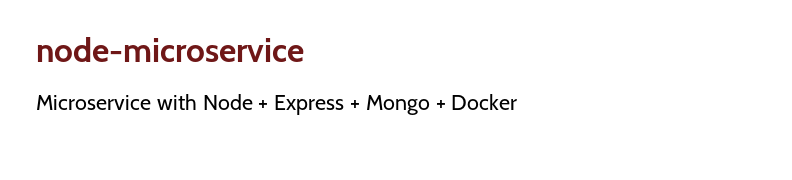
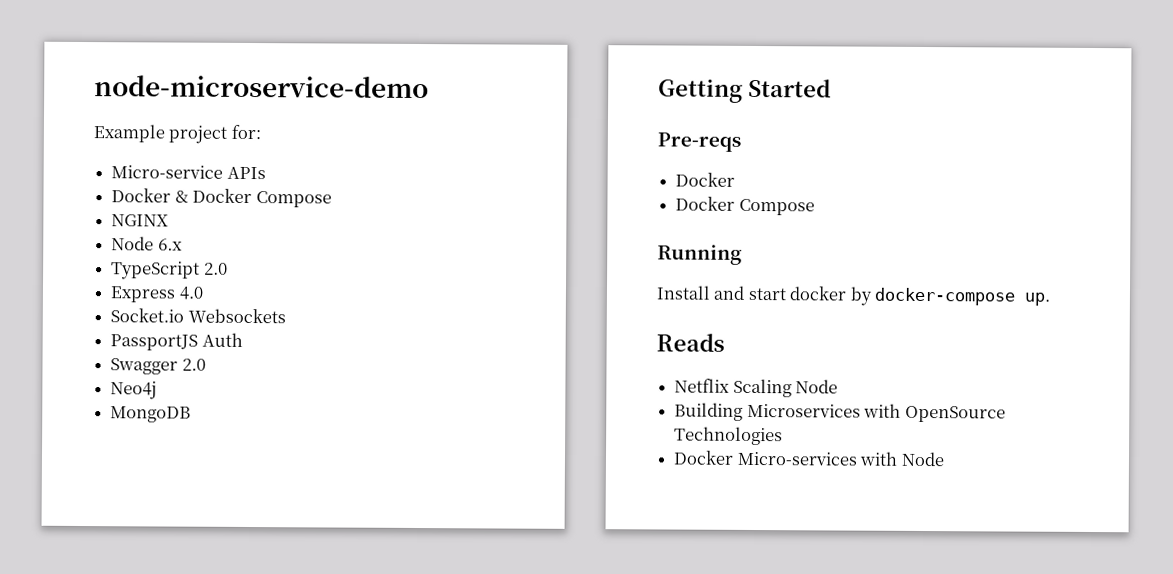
- node-microservice
- Microservice with Node + Express + Mongo + Docker
+ node-microservice-demo
+ Example project for:
+ Micro-service APIs
+ Docker & Docker Compose
+ NGINX
+ Node 6.x
+ TypeScript 2.0
+ Express 4.0
+ Socket.io Websockets
+ PassportJS Auth
+ Swagger 2.0
+ Neo4j
+ MongoDB
+ Getting Started
+ Pre-reqs
+ Docker
+ Docker Compose
+ Running
+ Install and start docker by docker-compose up.
+ Reads
+ Netflix Scaling Node
+ Building Microservices with OpenSource Technologies
+ Docker Micro-services with Node

